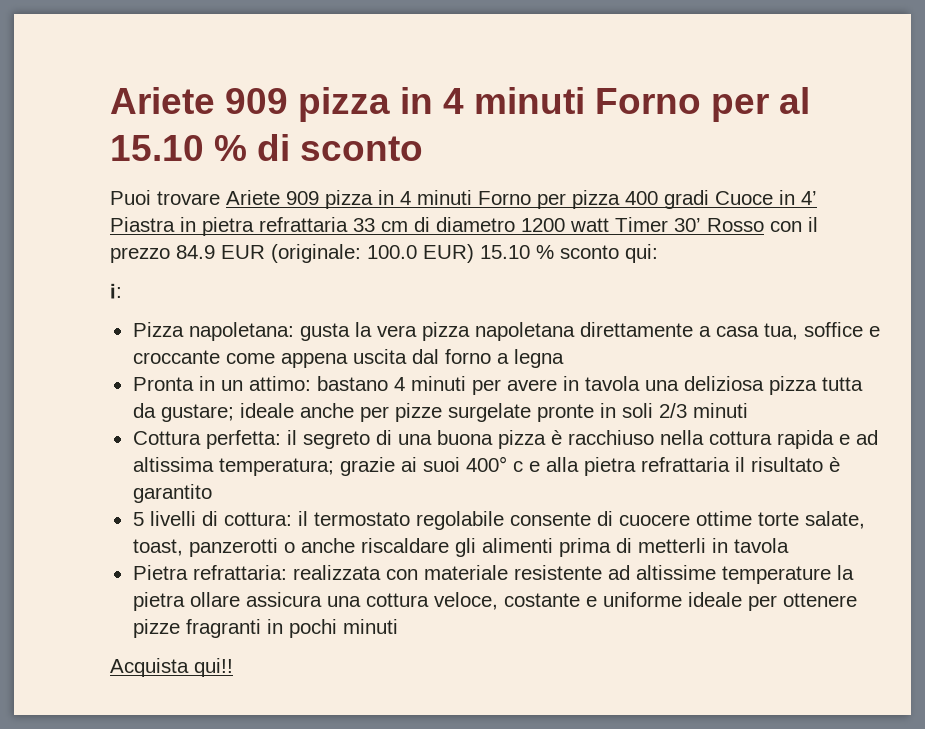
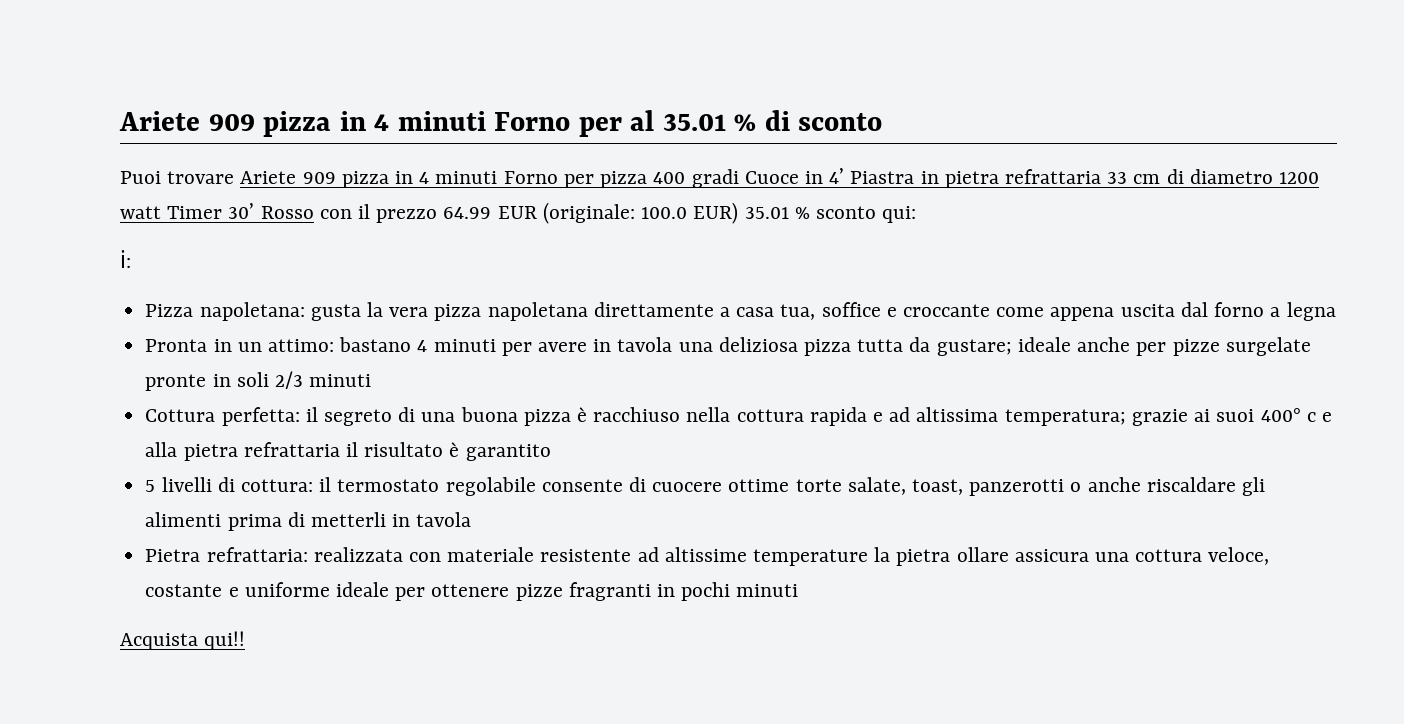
- Ariete 909 pizza in 4 minuti Forno per al 15.10 % di sconto
+ Ariete 909 pizza in 4 minuti Forno per al 35.01 % di sconto
- Puoi trovare Ariete 909 pizza in 4 minuti Forno per pizza 400 gradi Cuoce in 4’ Piastra in pietra refrattaria 33 cm di diametro 1200 watt Timer 30’ Rosso con il prezzo 84.9 EUR (originale: 100.0 EUR) 15.10 % sconto qui:
+ Puoi trovare Ariete 909 pizza in 4 minuti Forno per pizza 400 gradi Cuoce in 4’ Piastra in pietra refrattaria 33 cm di diametro 1200 watt Timer 30’ Rosso con il prezzo 64.99 EUR (originale: 100.0 EUR) 35.01 % sconto qui:

